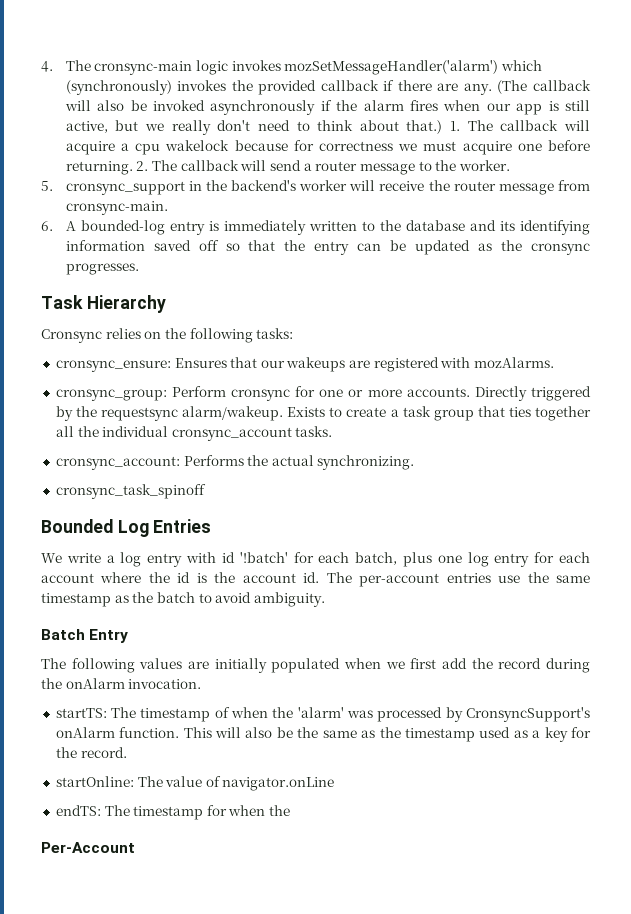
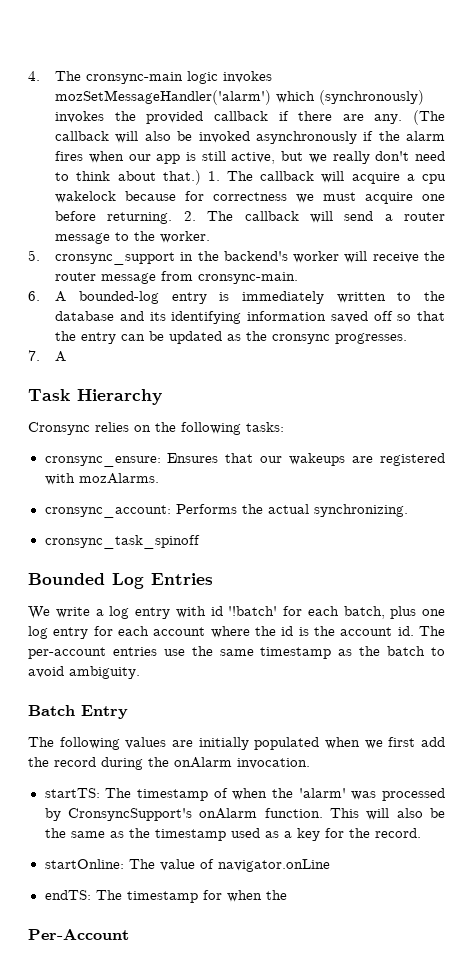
+ 7. A
- cronsync_group: Perform cronsync for one or more accounts. Directly triggered by the requestsync alarm/wakeup. Exists to create a task group that ties together all the individual cronsync_account tasks.

